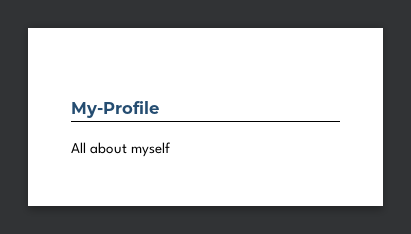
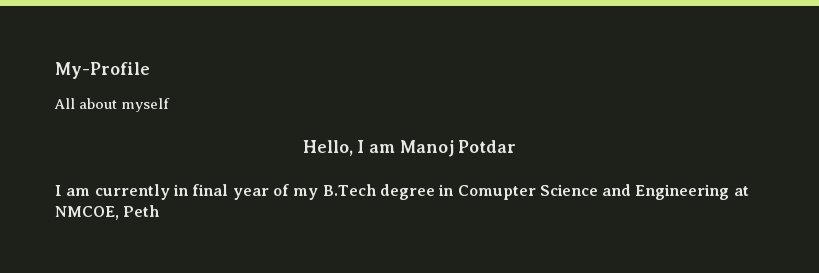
+ Hello, I am Manoj Potdar
+ I am currently in final year of my B.Tech degree in Comupter Science and Engineering at NMCOE, Peth

